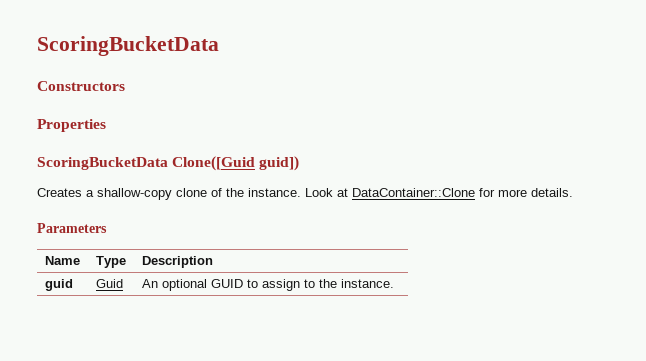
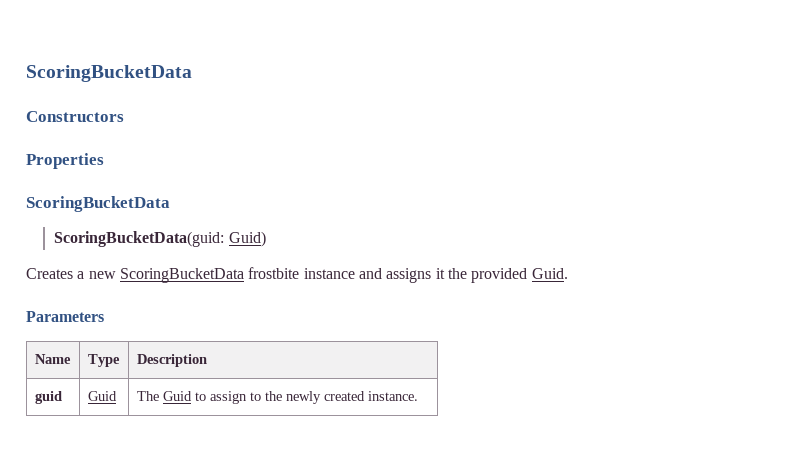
  Properties
- ScoringBucketData Clone([Guid guid])
+ ScoringBucketData
+ ScoringBucketData(guid: Guid)
- Creates a shallow-copy clone of the instance. Look at DataContainer::Clone for more details.
+ Creates a new ScoringBucketData frostbite instance and assigns it the provided Guid.
- guid | Guid | An optional GUID to assign to the instance.
+ guid | Guid | The Guid to assign to the newly created instance.

